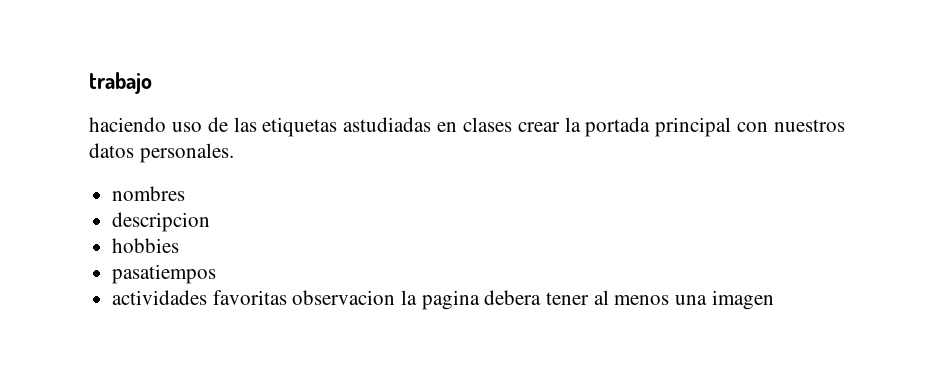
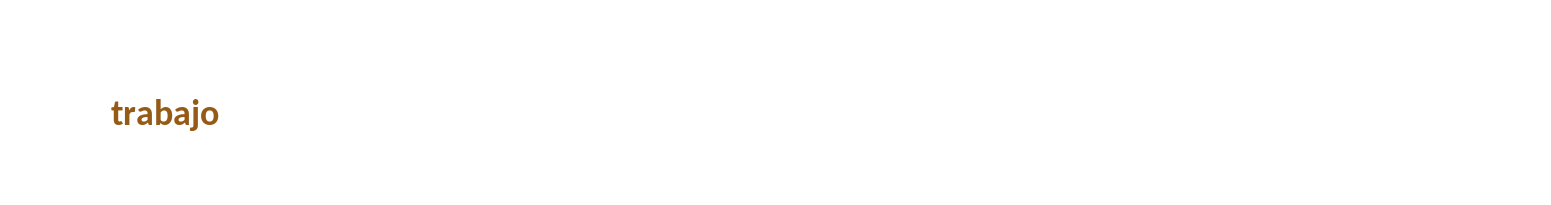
- haciendo uso de las etiquetas astudiadas en clases crear la portada principal con nuestros datos personales.
- nombres
- descripcion
- hobbies
- pasatiempos
- actividades favoritas observacion la pagina debera tener al menos una imagen

